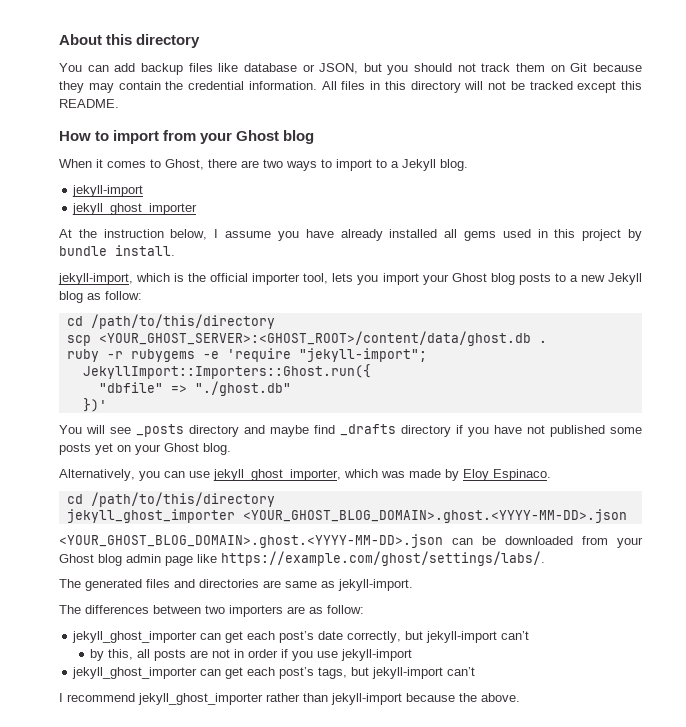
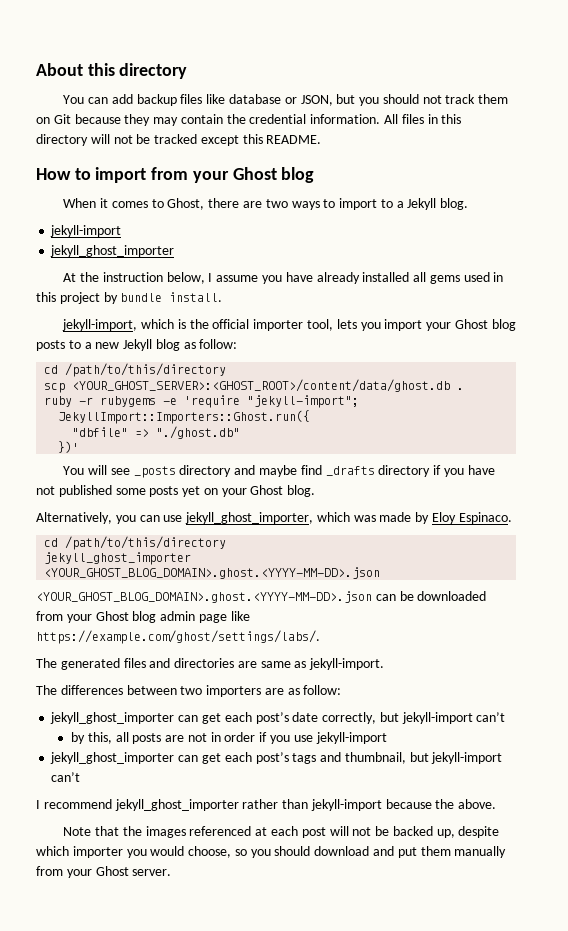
- jekyll_ghost_importer can get each post’s tags, but jekyll-import can’t
+ jekyll_ghost_importer can get each post’s tags and thumbnail, but jekyll-import can’t
+ Note that the images referenced at each post will not be backed up, despite which importer you would choose, so you should download and put them manually from your Ghost server.

